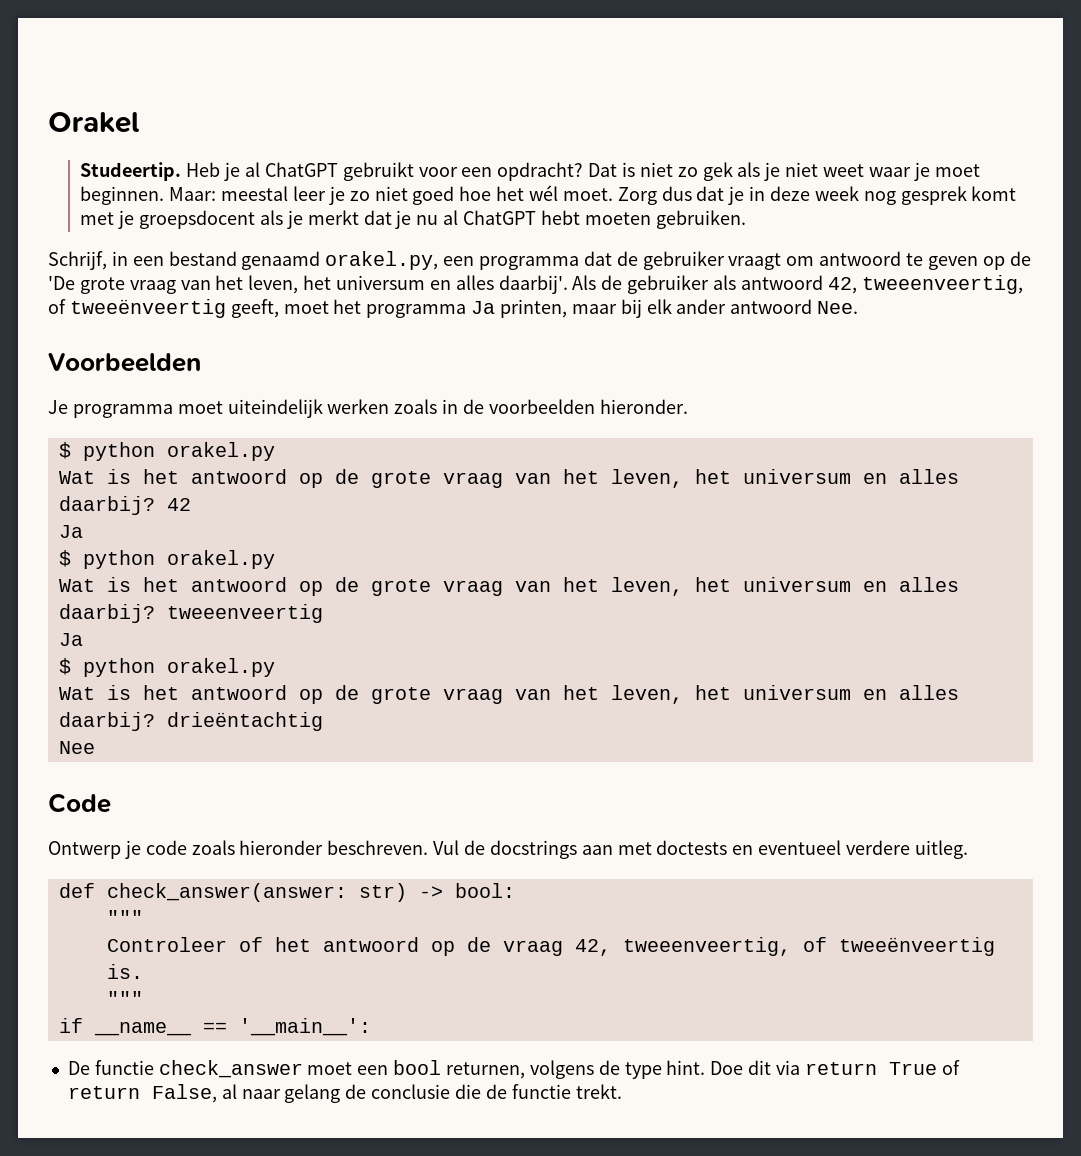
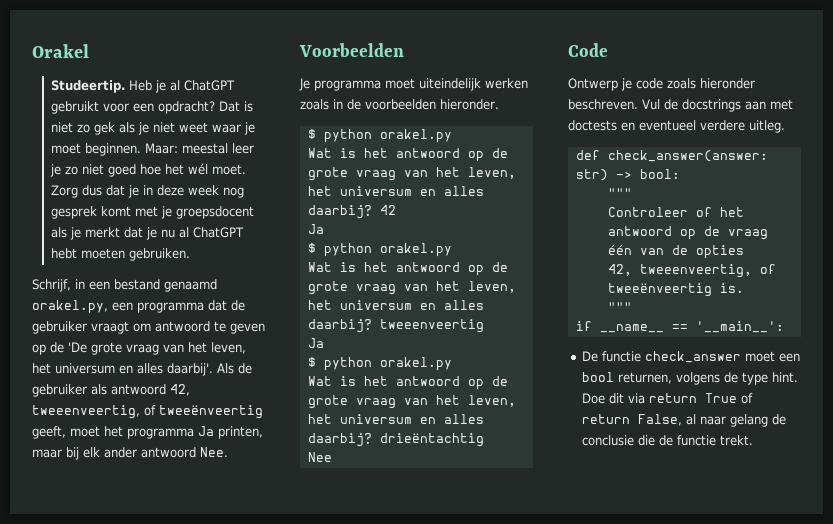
- Controleer of het antwoord op de vraag 42, tweeenveertig, of tweeënveertig is.
+ Controleer of het antwoord op de vraag één van de opties
+ 42, tweeenveertig, of tweeënveertig is.

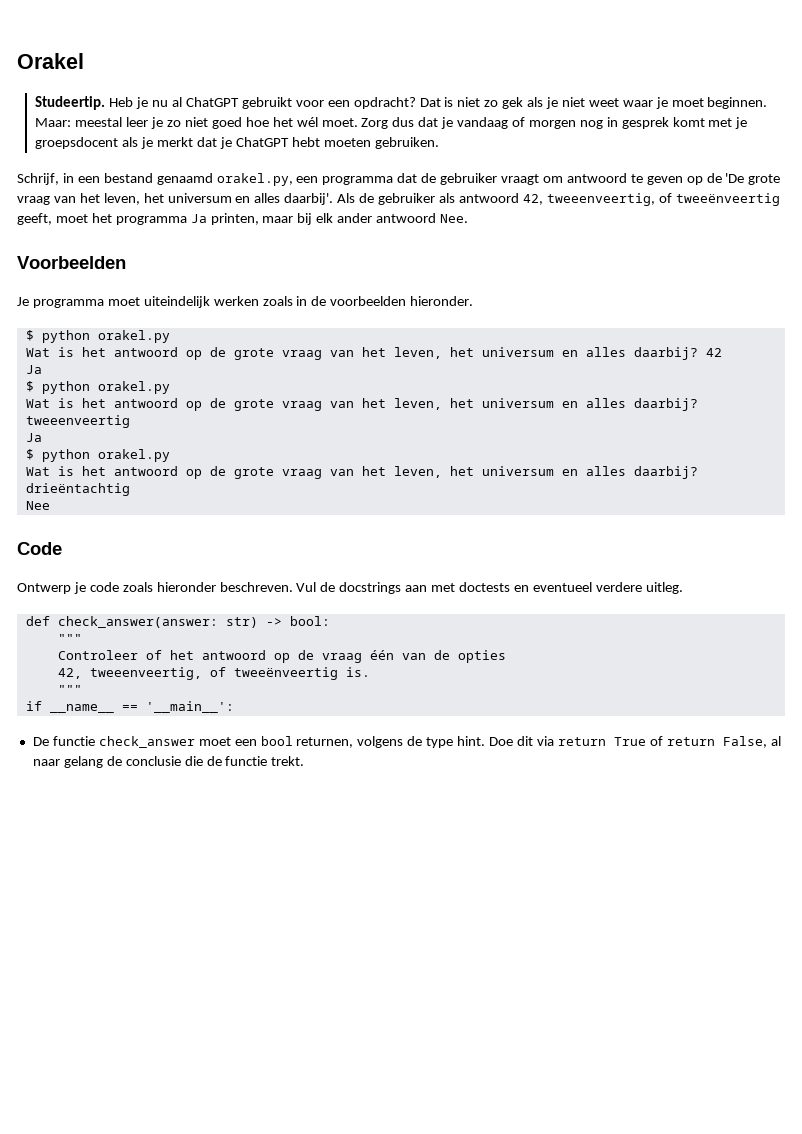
- Heb je al ChatGPT gebruikt voor een opdracht?
+ Heb je nu al ChatGPT gebruikt voor een opdracht?
- Zorg dus dat je in deze week nog gesprek komt met je groepsdocent als je merkt dat je nu al ChatGPT hebt moeten gebruiken.
+ Zorg dus dat je vandaag of morgen nog in gesprek komt met je groepsdocent als je merkt dat je ChatGPT hebt moeten gebruiken.

